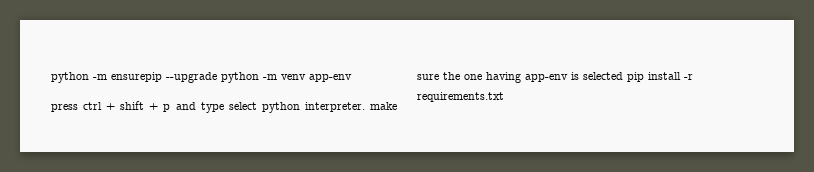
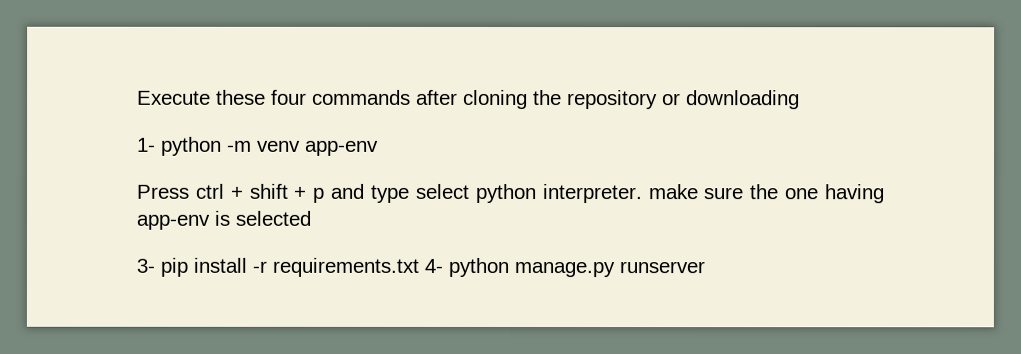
- python -m ensurepip --upgrade python -m venv app-env
+ Execute these four commands after cloning the repository or downloading
+ 1- python -m venv app-env
- press ctrl + shift + p and type select python interpreter. make sure the one having app-env is selected pip install -r requirements.txt
+ Press ctrl + shift + p and type select python interpreter. make sure the one having app-env is selected
+ 3- pip install -r requirements.txt 4- python manage.py runserver

